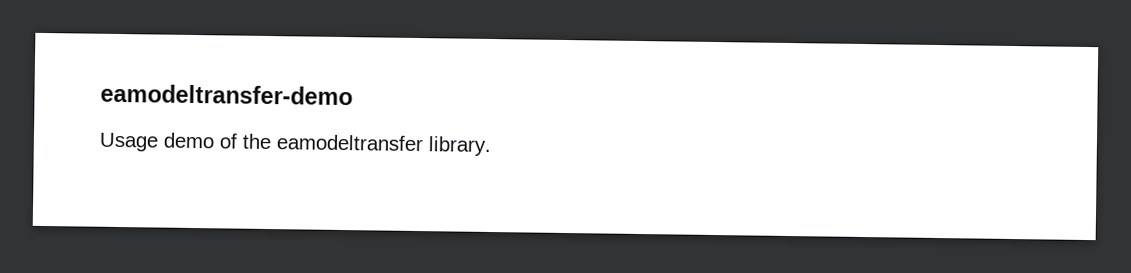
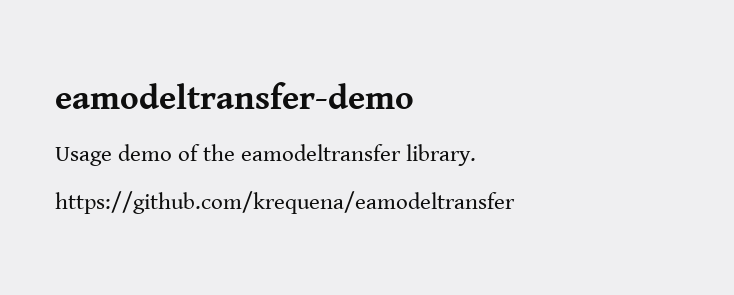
+ https://github.com/krequena/eamodeltransfer

